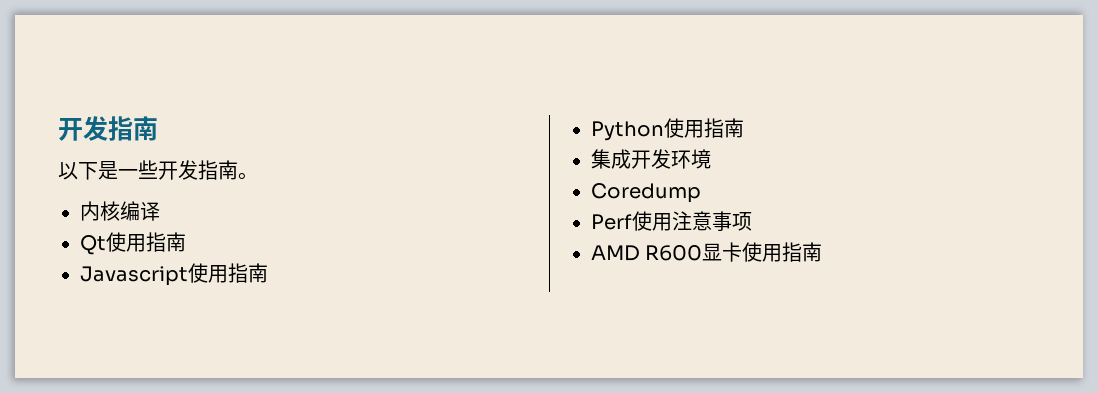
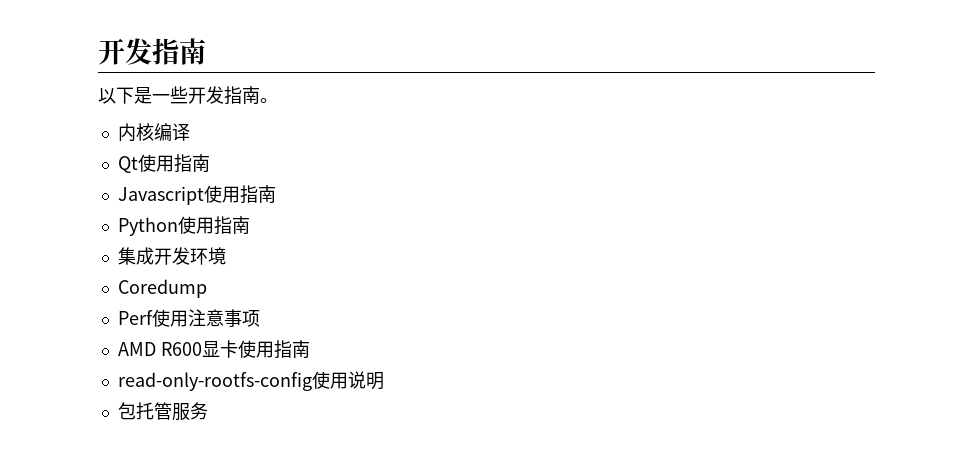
+ read-only-rootfs-config使用说明
+ 包托管服务

